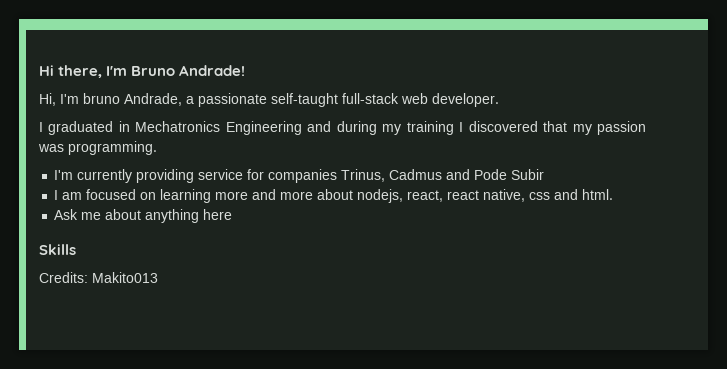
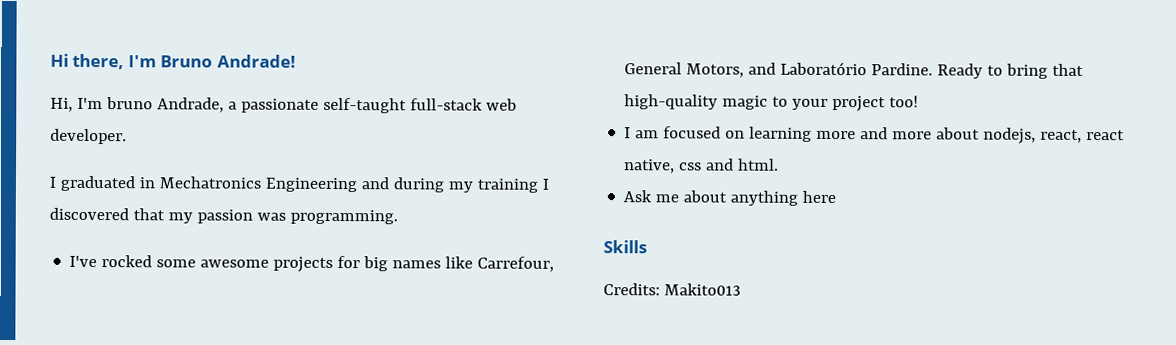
- I'm currently providing service for companies Trinus, Cadmus and Pode Subir
+ I've rocked some awesome projects for big names like Carrefour, General Motors, and Laboratório Pardine. Ready to bring that high-quality magic to your project too!

